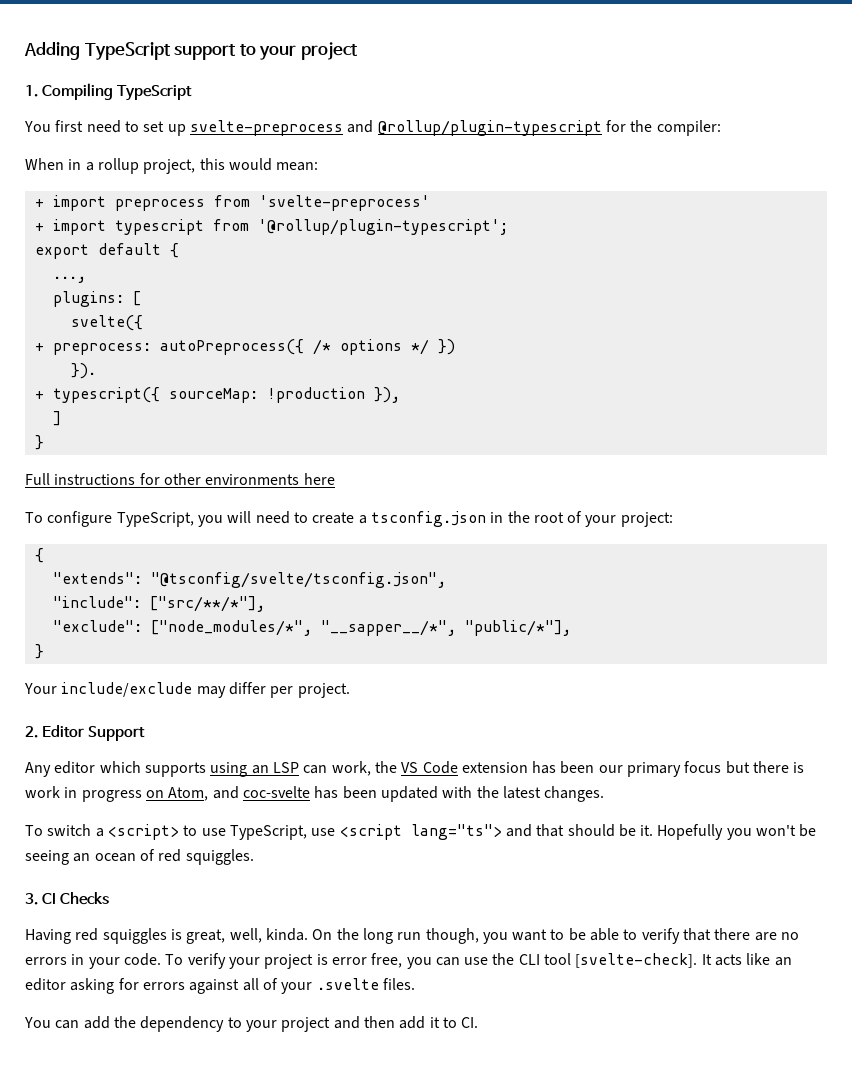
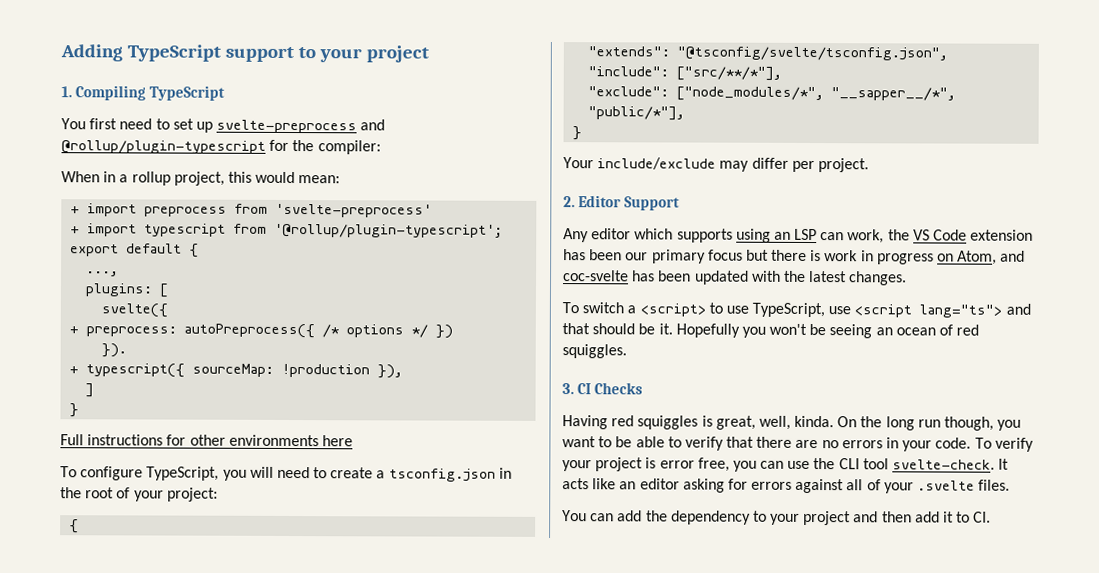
- To verify your project is error free, you can use the CLI tool [svelte-check].
+ To verify your project is error free, you can use the CLI tool svelte-check.

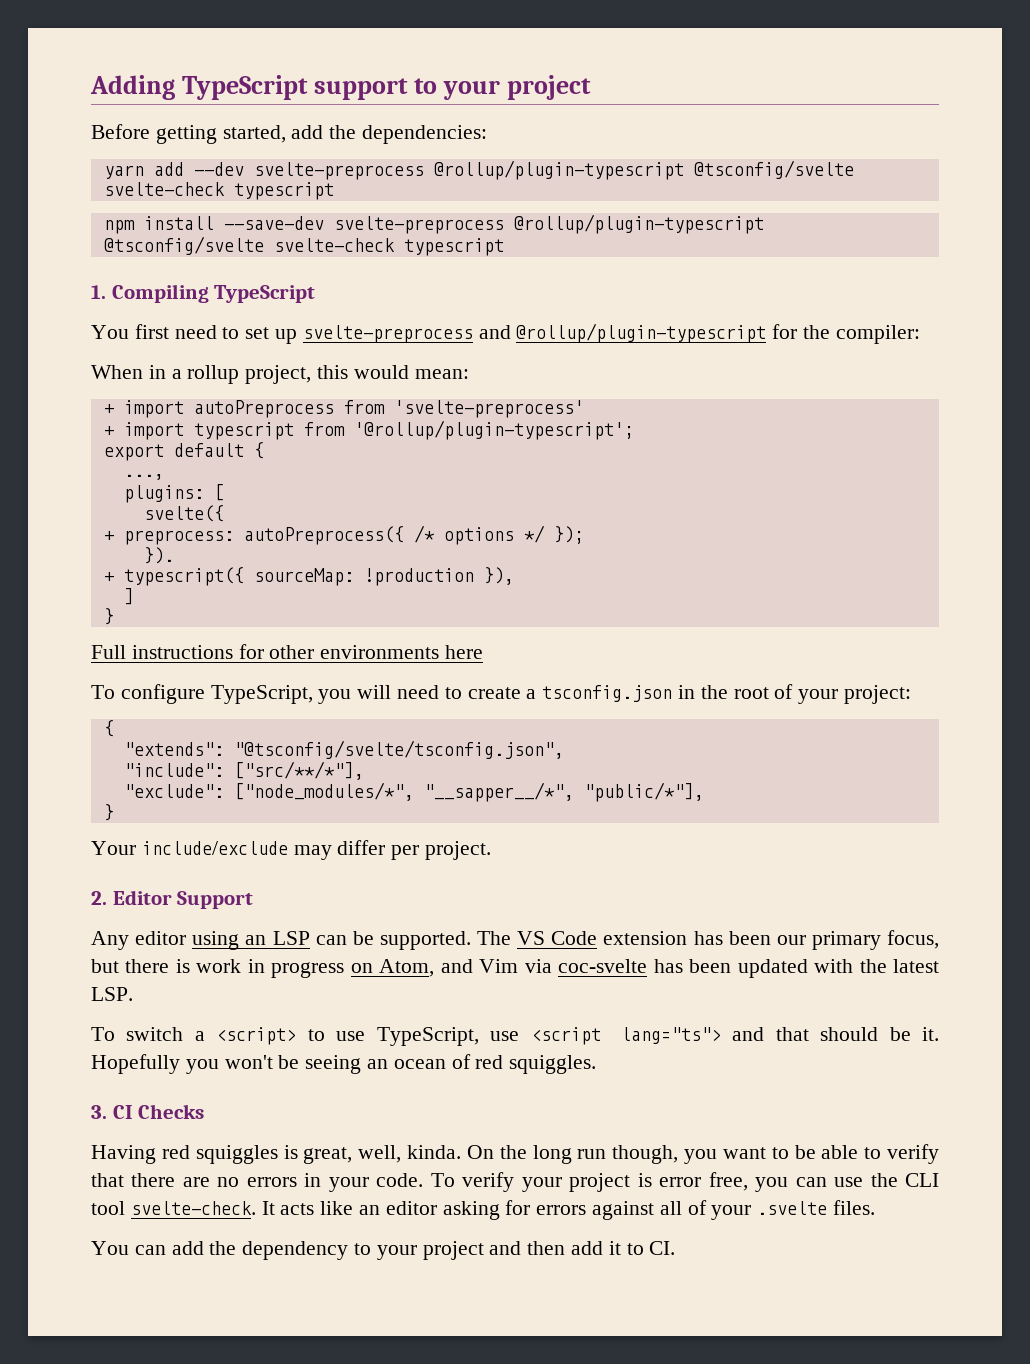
+ Before getting started, add the dependencies:
+ yarn add --dev svelte-preprocess @rollup/plugin-typescript @tsconfig/svelte svelte-check typescript
+ npm install --save-dev svelte-preprocess @rollup/plugin-typescript @tsconfig/svelte svelte-check typescript
- + import preprocess from 'svelte-preprocess'
+ + import autoPreprocess from 'svelte-preprocess'
- + preprocess: autoPreprocess({ /* options */ })
+ + preprocess: autoPreprocess({ /* options */ });
- Any editor which supports using an LSP can work, the VS Code extension has been our primary focus but there is work in progress on Atom, and coc-svelte has been updated with the latest changes.
+ Any editor using an LSP can be supported. The VS Code extension has been our primary focus, but there is work in progress on Atom, and Vim via coc-svelte has been updated with the latest LSP.

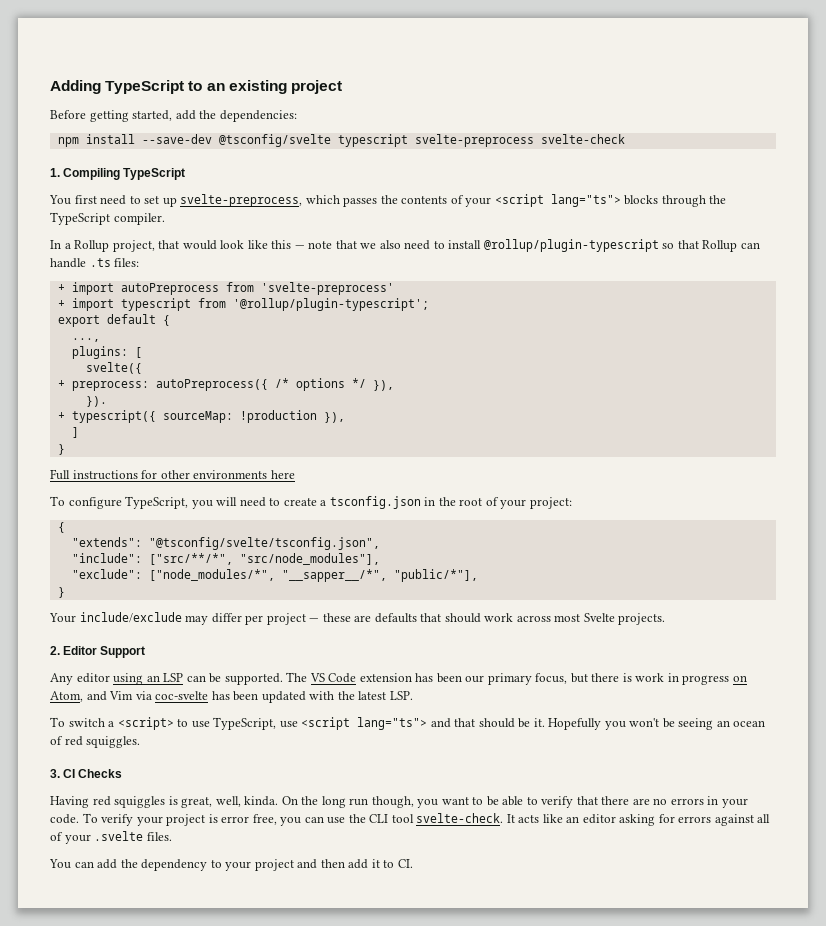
- Adding TypeScript support to your project
+ Adding TypeScript to an existing project
- yarn add --dev svelte-preprocess @rollup/plugin-typescript @tsconfig/svelte svelte-check typescript
- npm install --save-dev svelte-preprocess @rollup/plugin-typescript @tsconfig/svelte svelte-check typescript
+ npm install --save-dev @tsconfig/svelte typescript svelte-preprocess svelte-check
- You first need to set up svelte-preprocess and @rollup/plugin-typescript for the compiler:
- When in a rollup project, this would mean:
+ You first need to set up svelte-preprocess, which passes the contents of your <script lang="ts"> blocks through the TypeScript compiler.
+ In a Rollup project, that would look like this — note that we also need to install @rollup/plugin-typescript so that Rollup can handle .ts files:
- + preprocess: autoPreprocess({ /* options */ });
+ + preprocess: autoPreprocess({ /* options */ }),
- "include": ["src/**/*"],
+ "include": ["src/**/*", "src/node_modules"],
- Your include/exclude may differ per project.
+ Your include/exclude may differ per project — these are defaults that should work across most Svelte projects.

